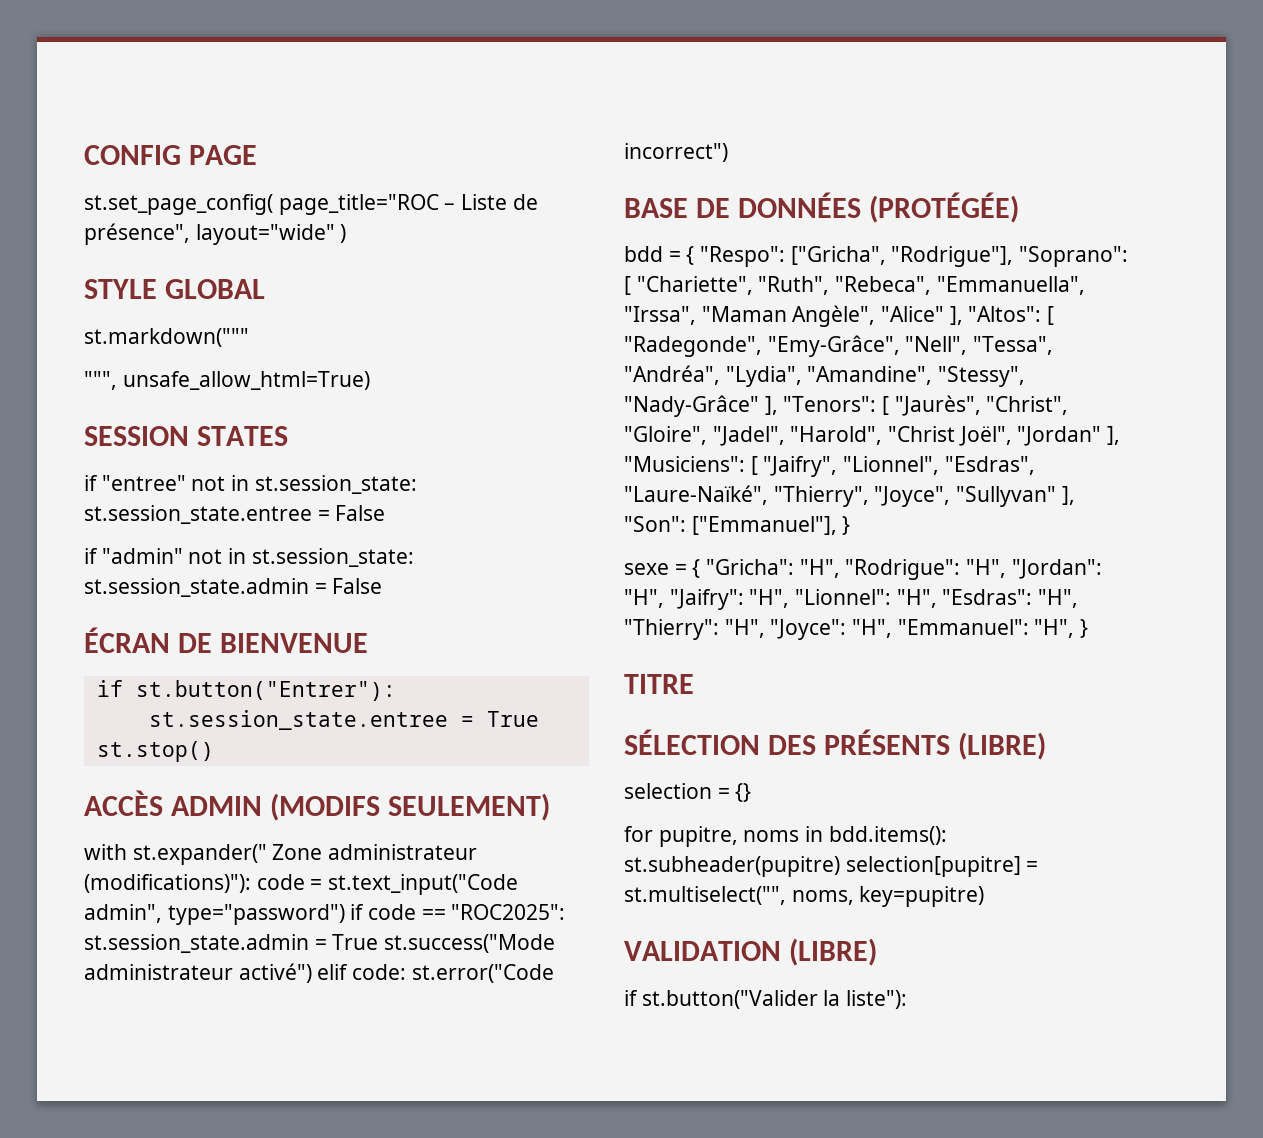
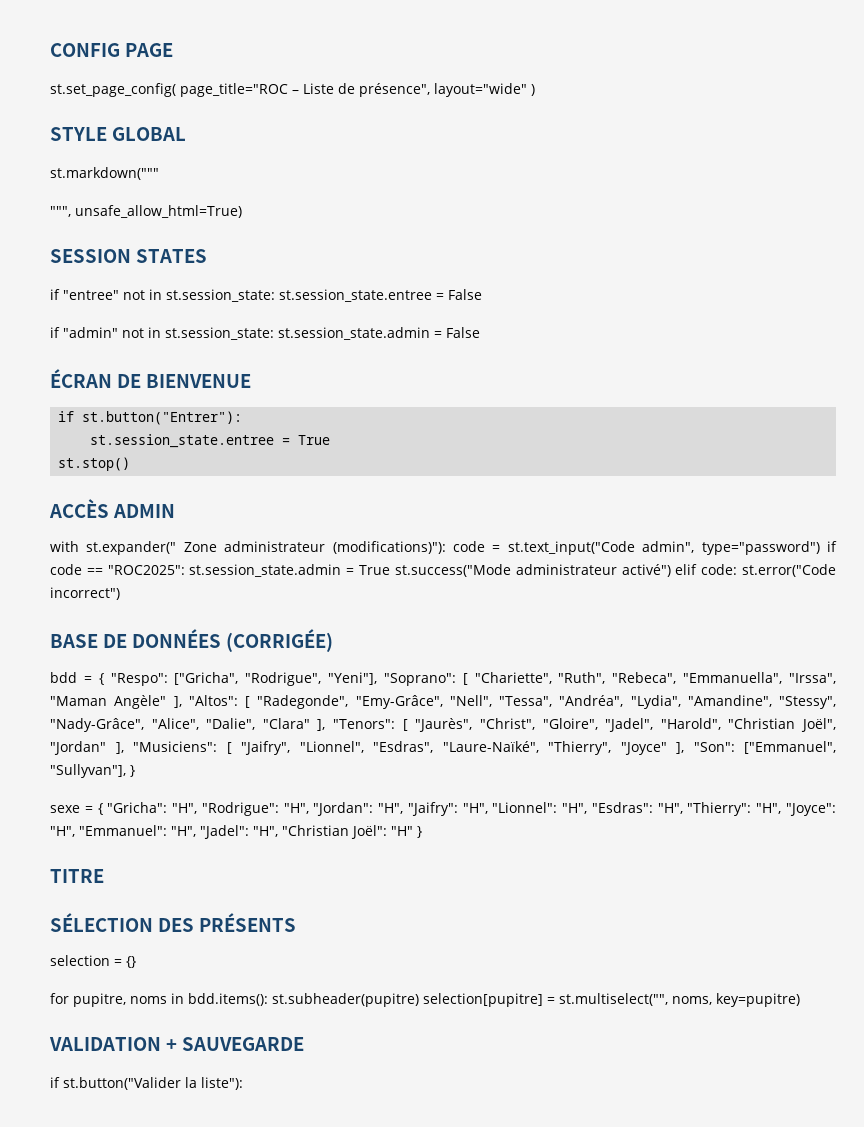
- ACCÈS ADMIN (MODIFS SEULEMENT)
+ ACCÈS ADMIN
- BASE DE DONNÉES (PROTÉGÉE)
+ BASE DE DONNÉES (CORRIGÉE)
- bdd = { "Respo": ["Gricha", "Rodrigue"], "Soprano": [ "Chariette", "Ruth", "Rebeca", "Emmanuella", "Irssa", "Maman Angèle", "Alice" ], "Altos": [ "Radegonde", "Emy-Grâce", "Nell", "Tessa", "Andréa", "Lydia", "Amandine", "Stessy", "Nady-Grâce" ], "Tenors": [ "Jaurès", "Christ", "Gloire", "Jadel", "Harold", "Christ Joël", "Jordan" ], "Musiciens": [ "Jaifry", "Lionnel", "Esdras", "Laure-Naïké", "Thierry", "Joyce", "Sullyvan" ], "Son": ["Emmanuel"], }
+ bdd = { "Respo": ["Gricha", "Rodrigue", "Yeni"], "Soprano": [ "Chariette", "Ruth", "Rebeca", "Emmanuella", "Irssa", "Maman Angèle" ], "Altos": [ "Radegonde", "Emy-Grâce", "Nell", "Tessa", "Andréa", "Lydia", "Amandine", "Stessy", "Nady-Grâce", "Alice", "Dalie", "Clara" ], "Tenors": [ "Jaurès", "Christ", "Gloire", "Jadel", "Harold", "Christian Joël", "Jordan" ], "Musiciens": [ "Jaifry", "Lionnel", "Esdras", "Laure-Naïké", "Thierry", "Joyce" ], "Son": ["Emmanuel", "Sullyvan"], }
- sexe = { "Gricha": "H", "Rodrigue": "H", "Jordan": "H", "Jaifry": "H", "Lionnel": "H", "Esdras": "H", "Thierry": "H", "Joyce": "H", "Emmanuel": "H", }
+ sexe = { "Gricha": "H", "Rodrigue": "H", "Jordan": "H", "Jaifry": "H", "Lionnel": "H", "Esdras": "H", "Thierry": "H", "Joyce": "H", "Emmanuel": "H", "Jadel": "H", "Christian Joël": "H" }
- SÉLECTION DES PRÉSENTS (LIBRE)
+ SÉLECTION DES PRÉSENTS
- VALIDATION (LIBRE)
+ VALIDATION + SAUVEGARDE

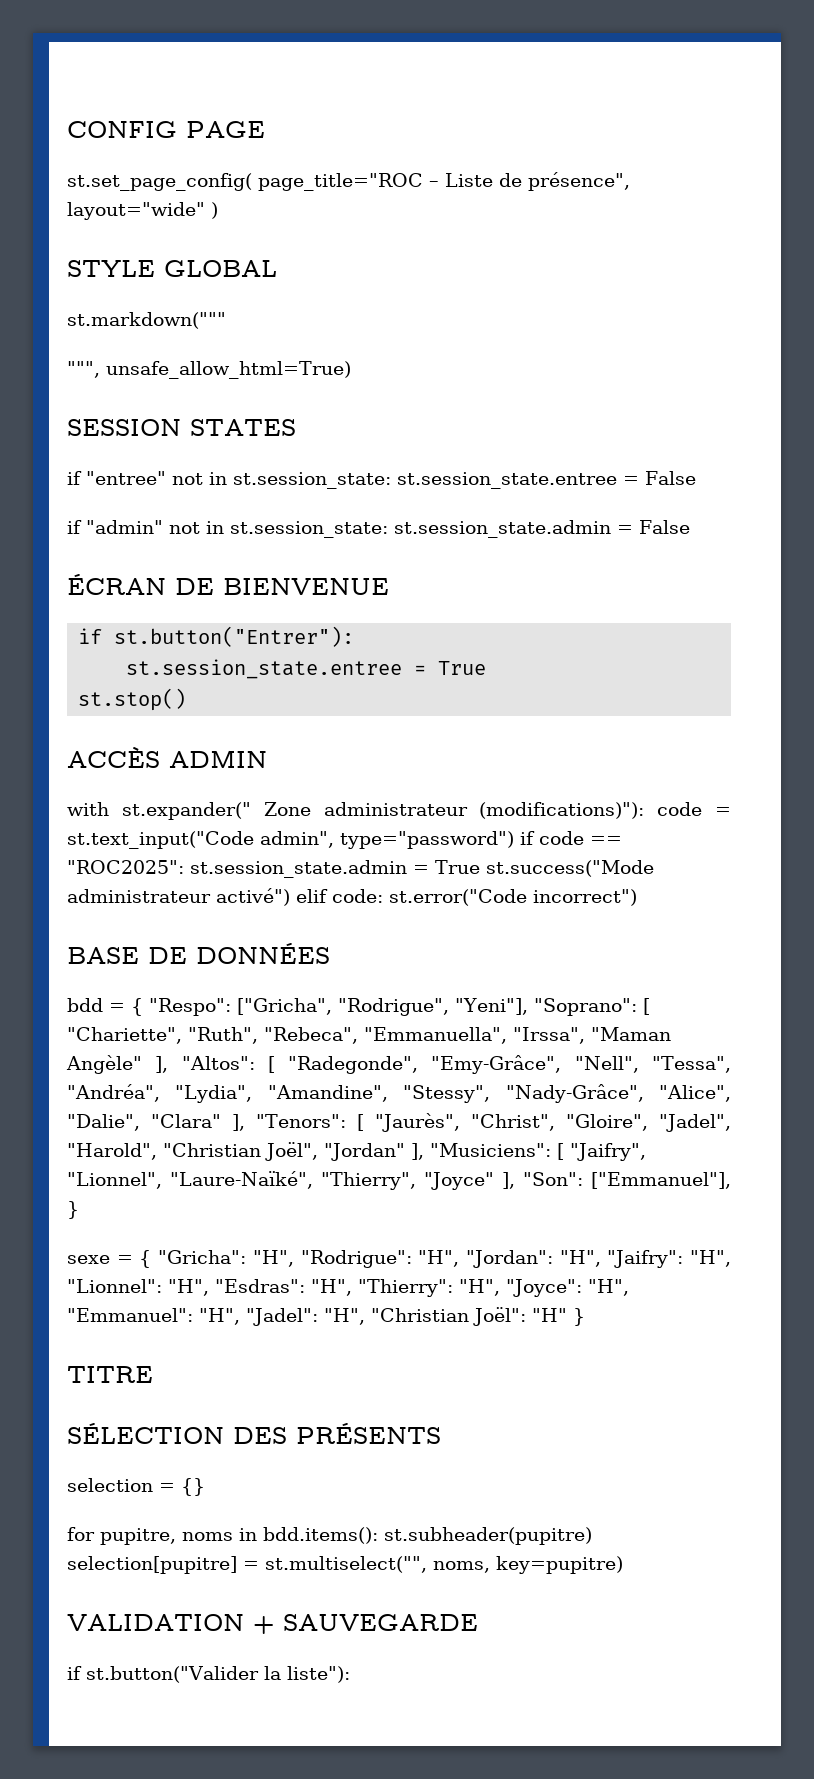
- BASE DE DONNÉES (CORRIGÉE)
+ BASE DE DONNÉES
- bdd = { "Respo": ["Gricha", "Rodrigue", "Yeni"], "Soprano": [ "Chariette", "Ruth", "Rebeca", "Emmanuella", "Irssa", "Maman Angèle" ], "Altos": [ "Radegonde", "Emy-Grâce", "Nell", "Tessa", "Andréa", "Lydia", "Amandine", "Stessy", "Nady-Grâce", "Alice", "Dalie", "Clara" ], "Tenors": [ "Jaurès", "Christ", "Gloire", "Jadel", "Harold", "Christian Joël", "Jordan" ], "Musiciens": [ "Jaifry", "Lionnel", "Esdras", "Laure-Naïké", "Thierry", "Joyce" ], "Son": ["Emmanuel", "Sullyvan"], }
+ bdd = { "Respo": ["Gricha", "Rodrigue", "Yeni"], "Soprano": [ "Chariette", "Ruth", "Rebeca", "Emmanuella", "Irssa", "Maman Angèle" ], "Altos": [ "Radegonde", "Emy-Grâce", "Nell", "Tessa", "Andréa", "Lydia", "Amandine", "Stessy", "Nady-Grâce", "Alice", "Dalie", "Clara" ], "Tenors": [ "Jaurès", "Christ", "Gloire", "Jadel", "Harold", "Christian Joël", "Jordan" ], "Musiciens": [ "Jaifry", "Lionnel", "Laure-Naïké", "Thierry", "Joyce" ], "Son": ["Emmanuel"], }

